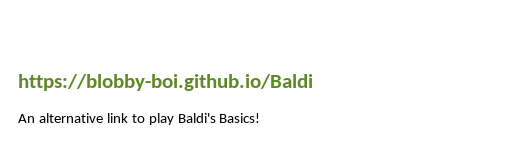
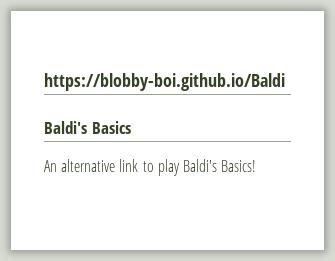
+ Baldi's Basics

